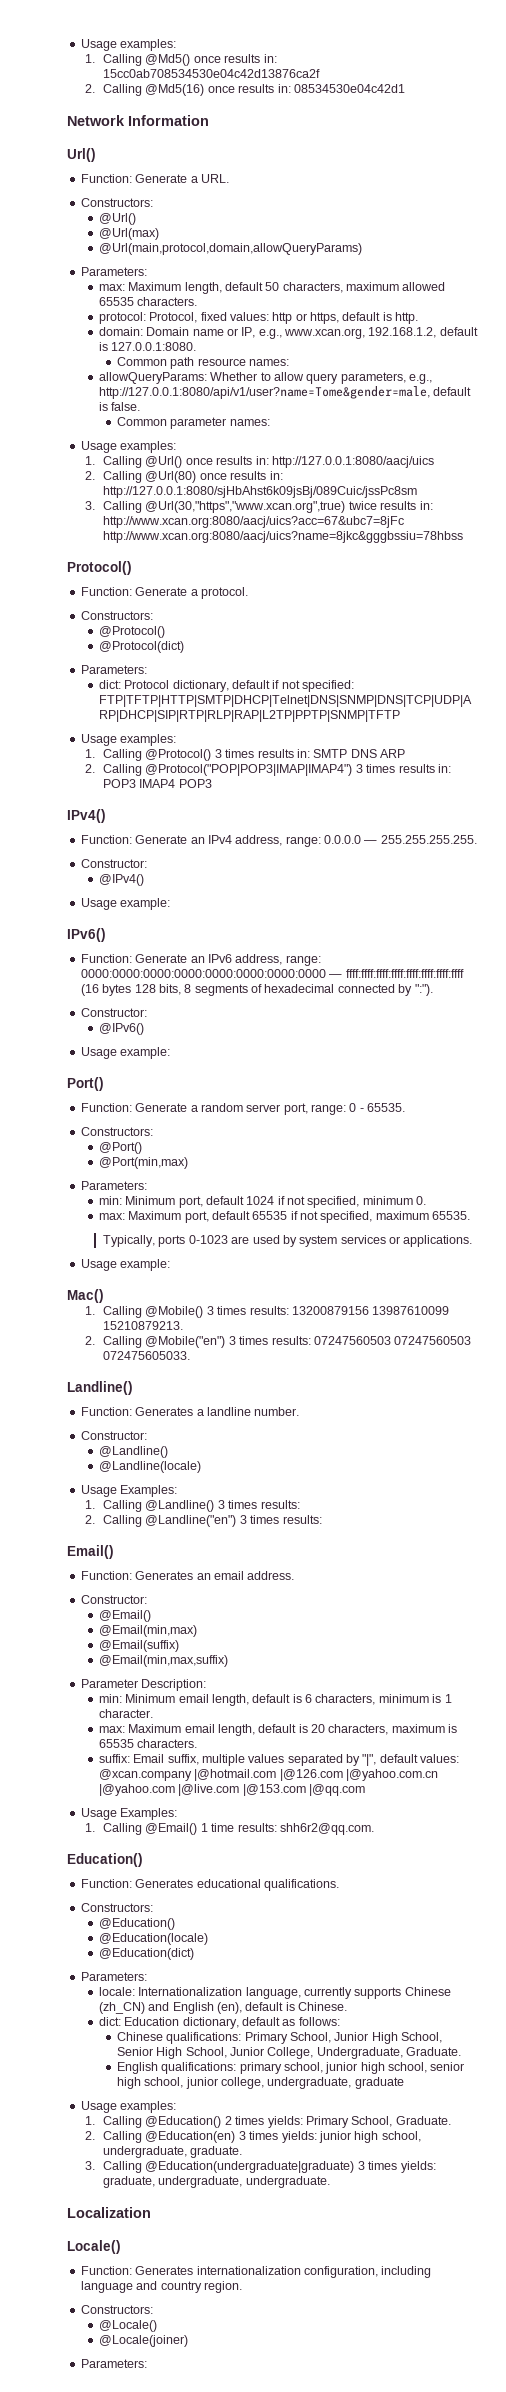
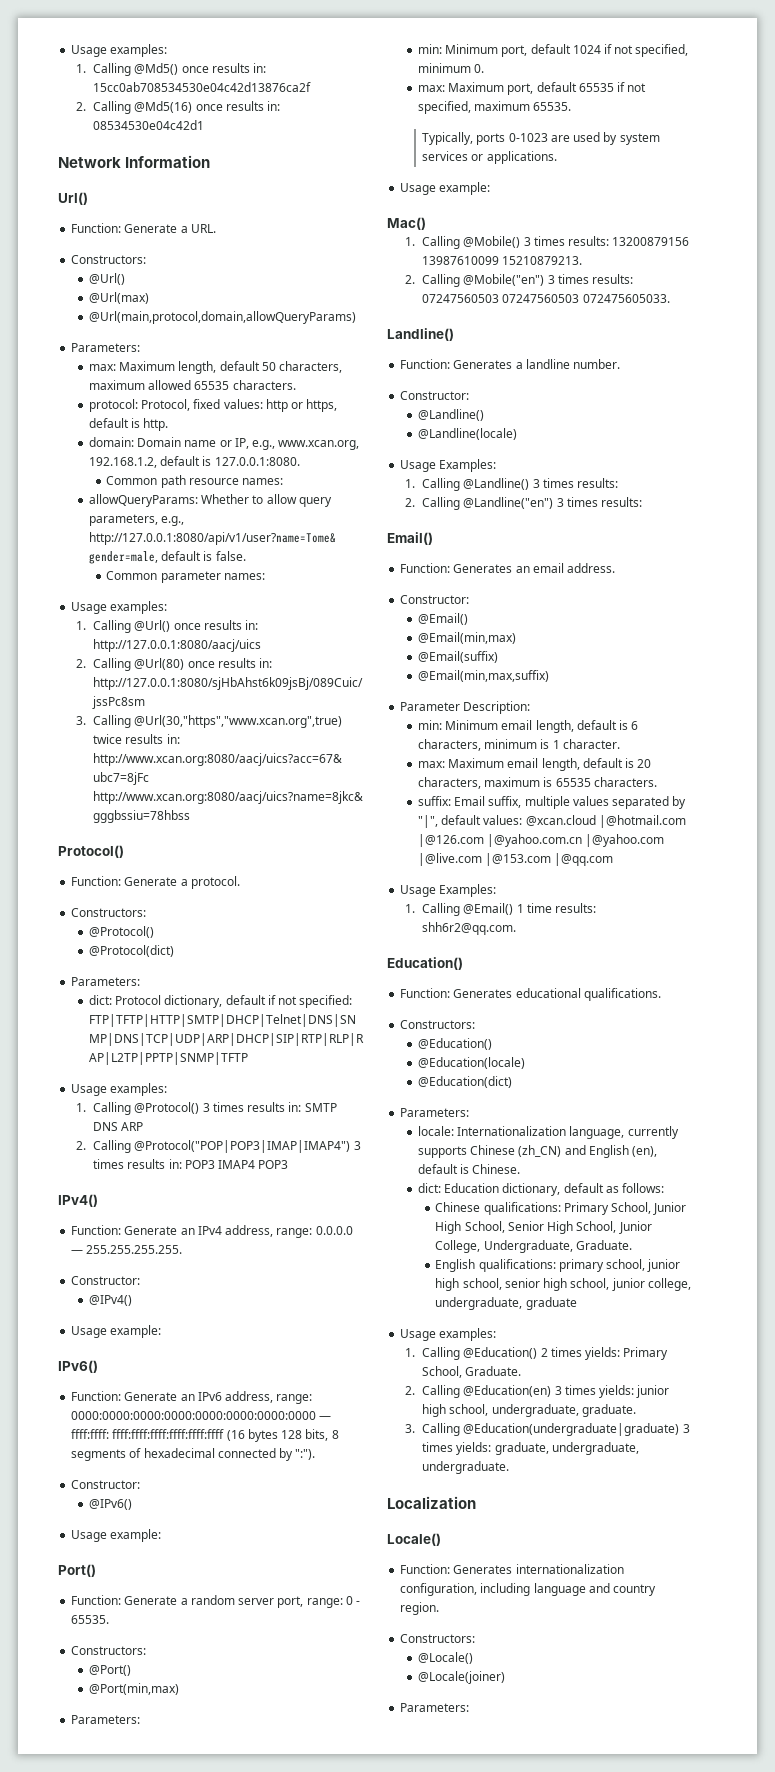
- Function: Generate an IPv6 address, range: 0000:0000:0000:0000:0000:0000:0000:0000 — ffff:ffff:ffff:ffff:ffff:ffff:ffff:ffff (16 bytes 128 bits, 8 segments of hexadecimal connected by ":").
+ Function: Generate an IPv6 address, range: 0000:0000:0000:0000:0000:0000:0000:0000 — ffff:ffff: ffff:ffff:ffff:ffff:ffff:ffff (16 bytes 128 bits, 8 segments of hexadecimal connected by ":").
- suffix: Email suffix, multiple values separated by "|", default values: @xcan.company |@hotmail.com |@126.com |@yahoo.com.cn |@yahoo.com |@live.com |@153.com |@qq.com
+ suffix: Email suffix, multiple values separated by "|", default values: @xcan.cloud |@hotmail.com |@126.com |@yahoo.com.cn |@yahoo.com |@live.com |@153.com |@qq.com

